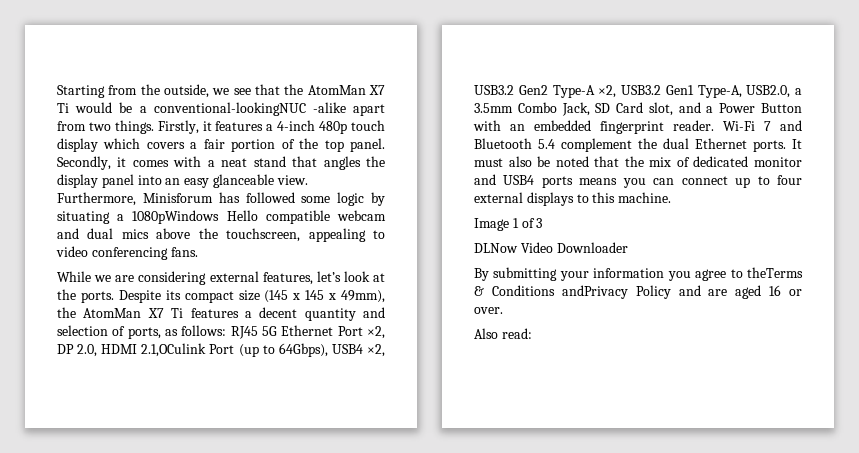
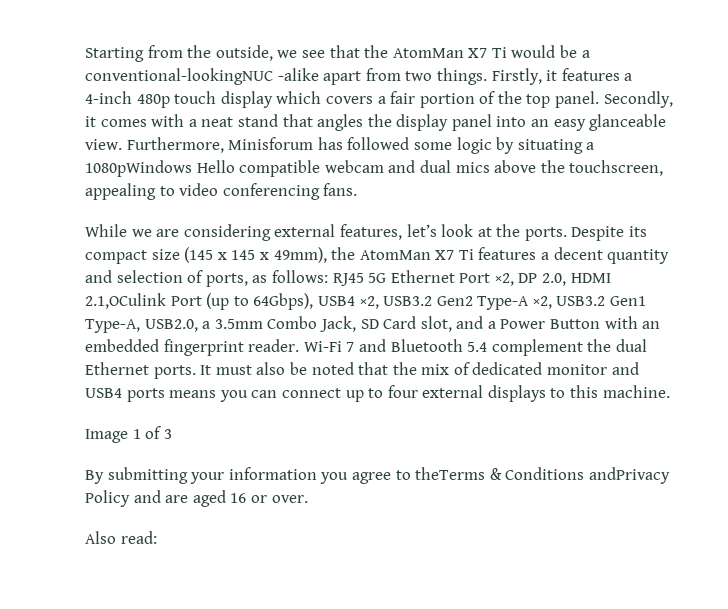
- DLNow Video Downloader

